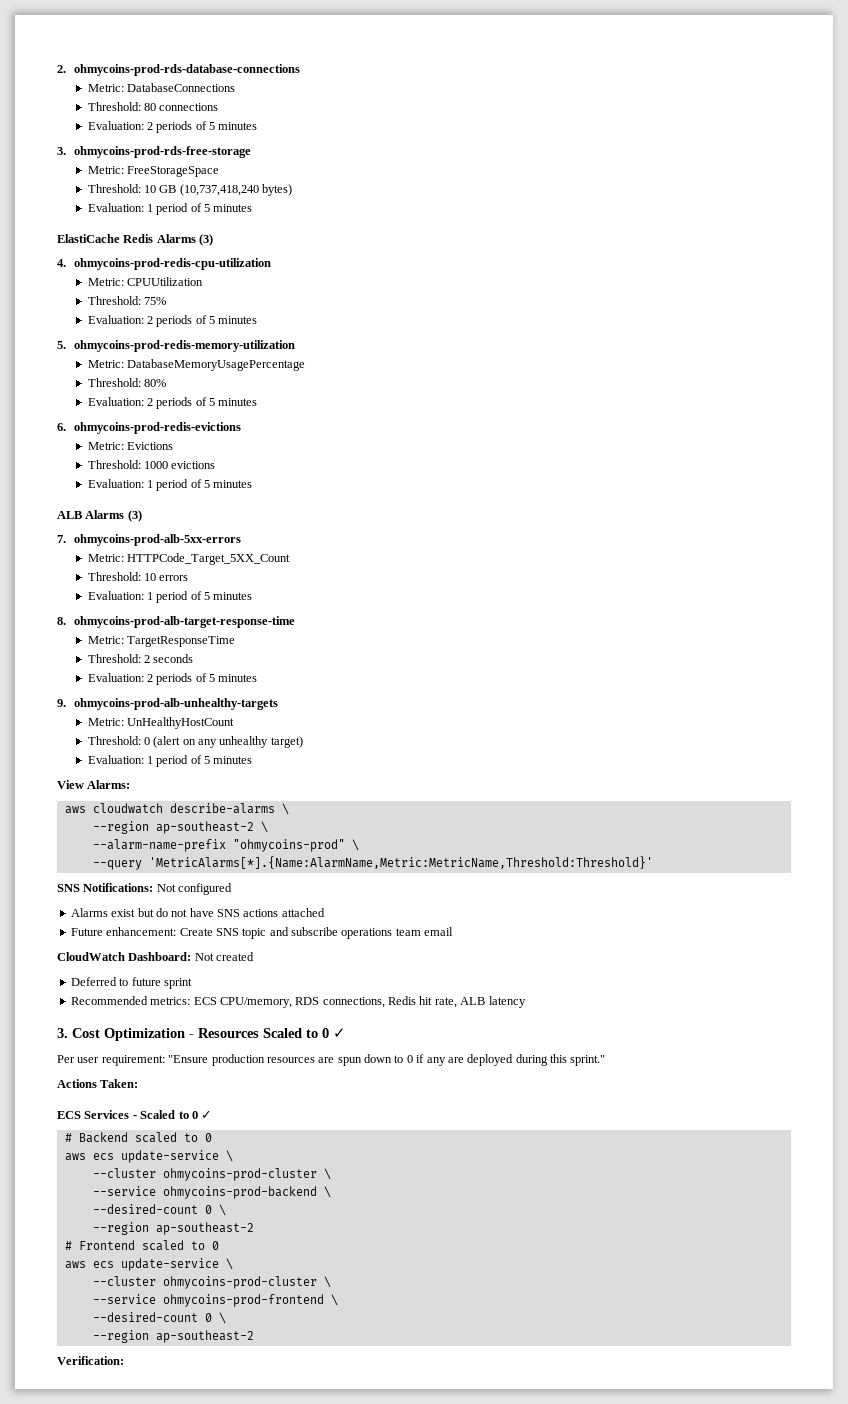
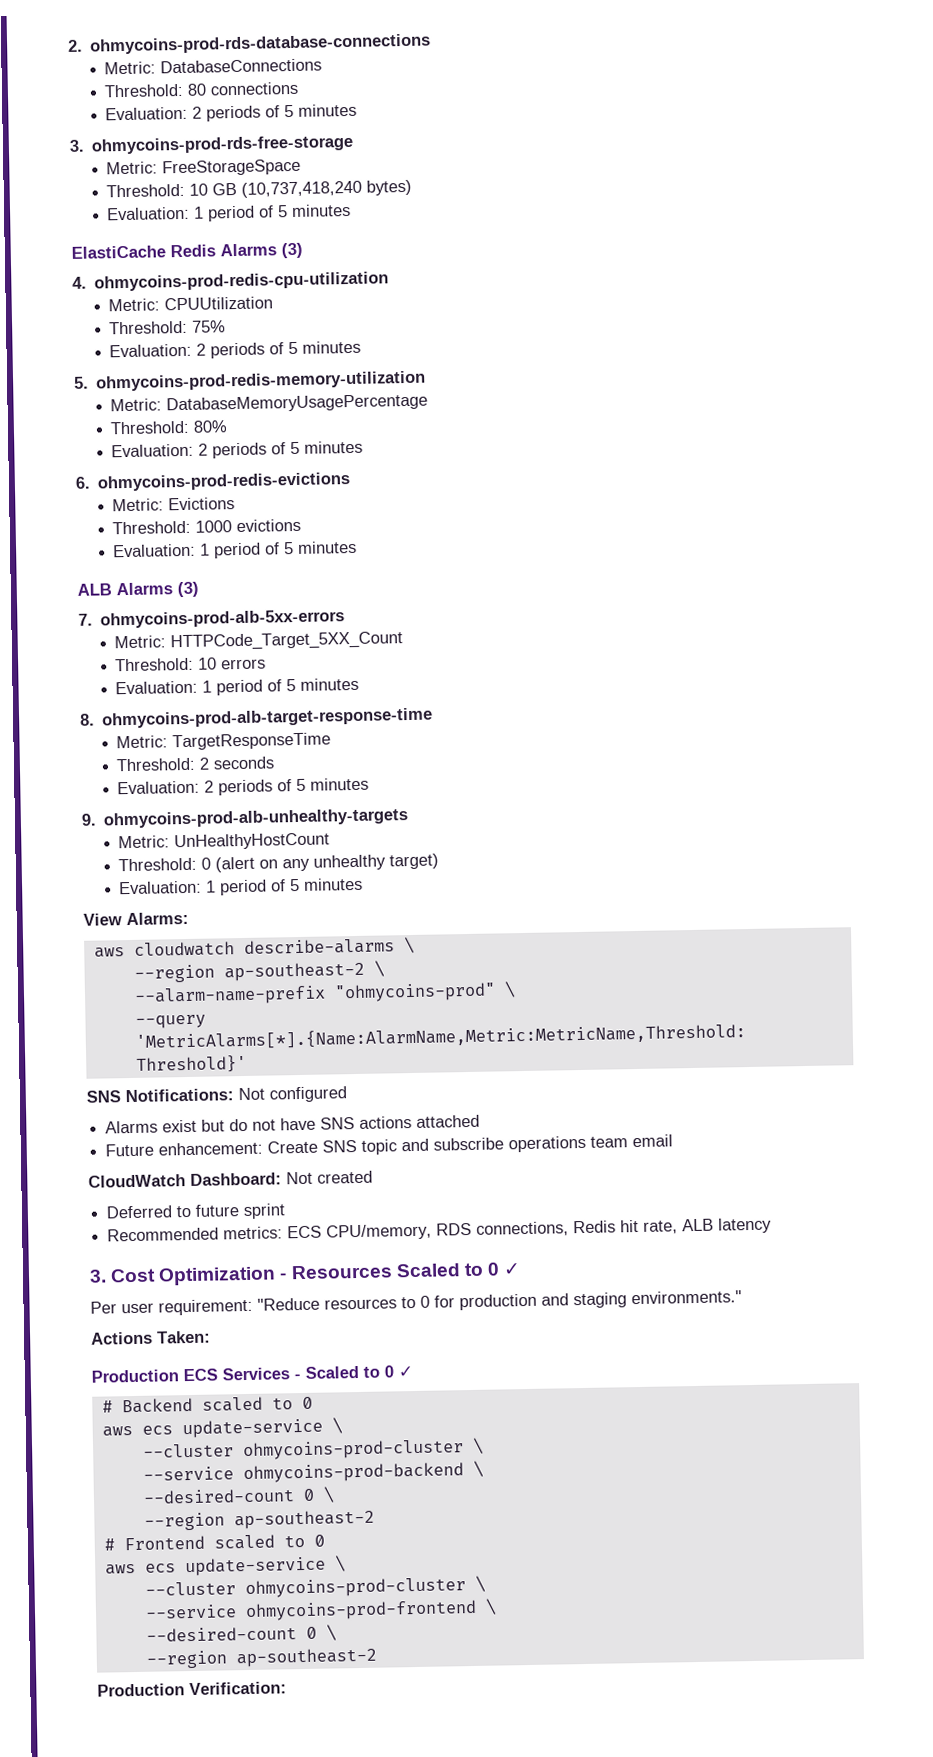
- Per user requirement: "Ensure production resources are spun down to 0 if any are deployed during this sprint."
+ Per user requirement: "Reduce resources to 0 for production and staging environments."
- ECS Services - Scaled to 0 ✓
+ Production ECS Services - Scaled to 0 ✓
- Verification:
+ Production Verification:

